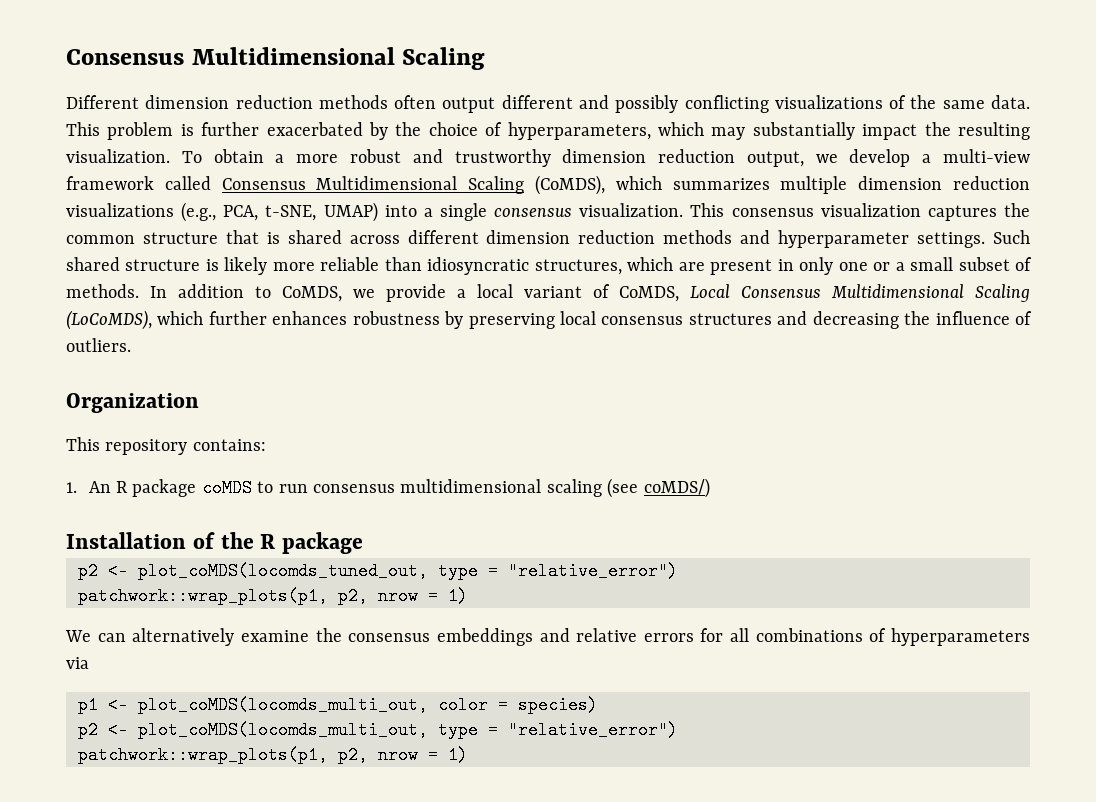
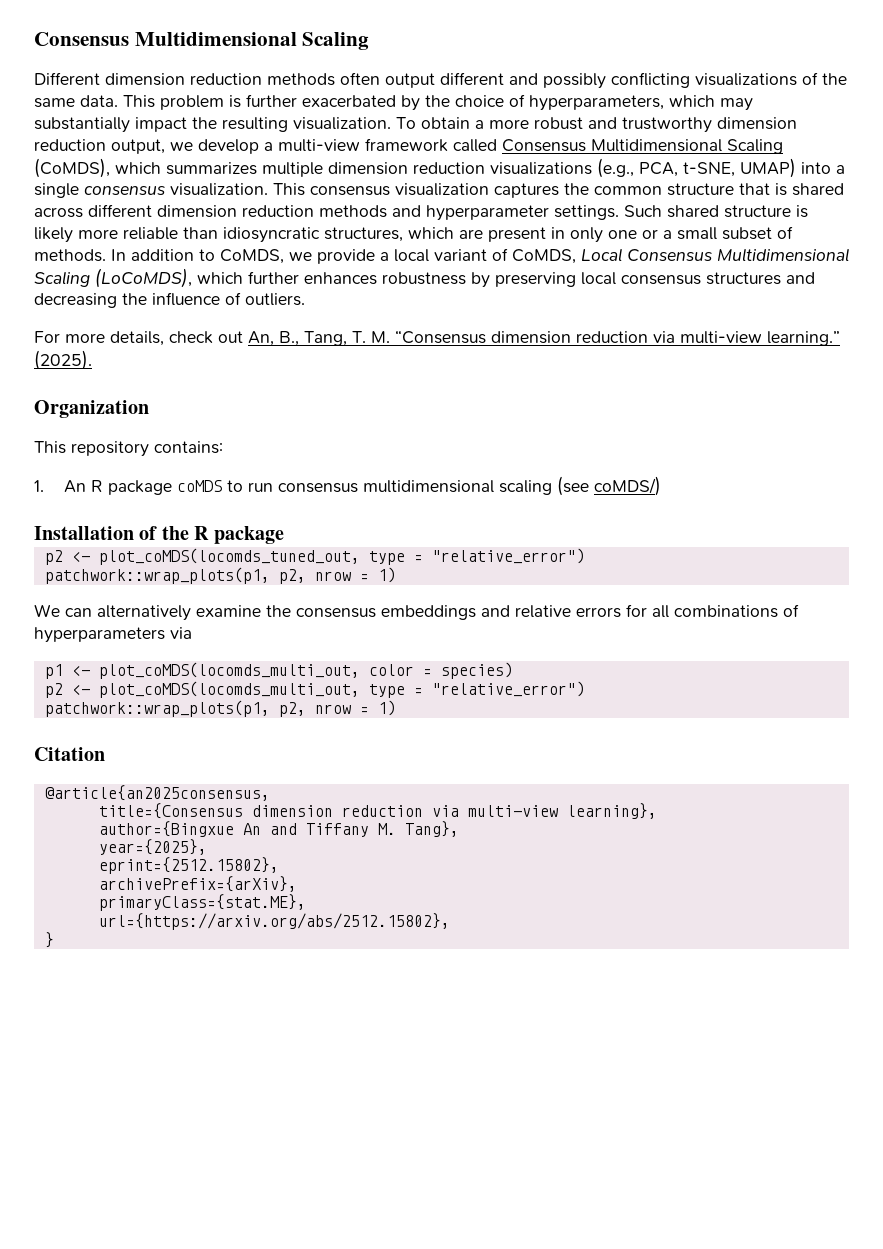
+ For more details, check out An, B., Tang, T. M. “Consensus dimension reduction via multi-view learning.” (2025).
+ Citation
+ @article{an2025consensus,
+ title={Consensus dimension reduction via multi-view learning},
+ author={Bingxue An and Tiffany M. Tang},
+ year={2025},
+ eprint={2512.15802},
+ archivePrefix={arXiv},
+ primaryClass={stat.ME},
+ url={https://arxiv.org/abs/2512.15802},
+ }

